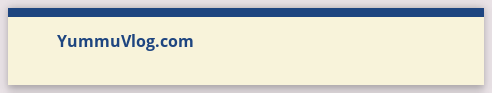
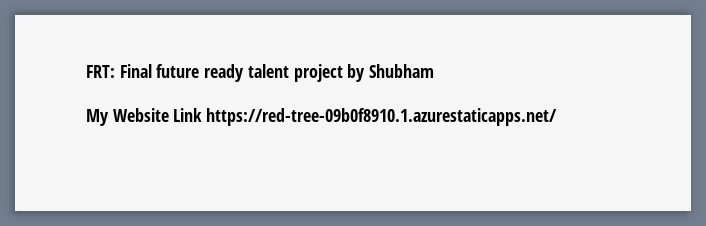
- YummuVlog.com
+ FRT: Final future ready talent project by Shubham
+ My Website Link https://red-tree-09b0f8910.1.azurestaticapps.net/

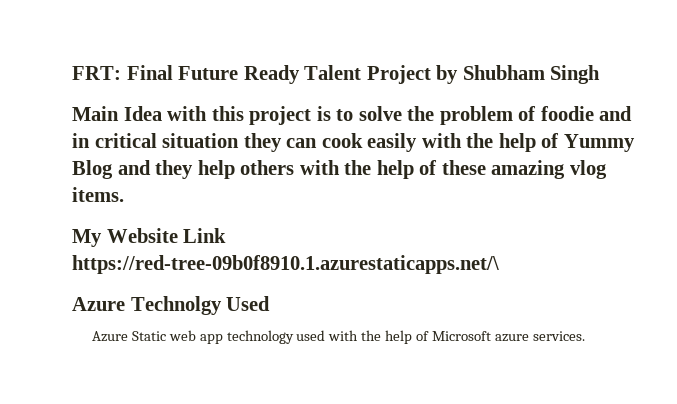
- FRT: Final future ready talent project by Shubham
- My Website Link https://red-tree-09b0f8910.1.azurestaticapps.net/
+ FRT: Final Future Ready Talent Project by Shubham Singh
+ Main Idea with this project is to solve the problem of foodie and in critical situation they can cook easily with the help of Yummy Blog and they help others with the help of these amazing vlog items.
+ My Website Link https://red-tree-09b0f8910.1.azurestaticapps.net/\
+ Azure Technolgy Used
+ Azure Static web app technology used with the help of Microsoft azure services.

